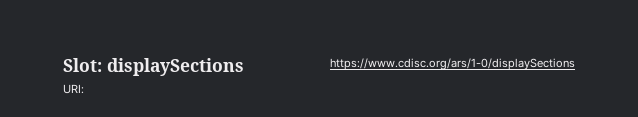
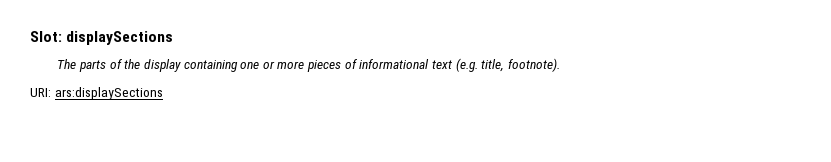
+ The parts of the display containing one or more pieces of informational text (e.g. title, footnote).
- URI: https://www.cdisc.org/ars/1-0/displaySections
+ URI: ars:displaySections

